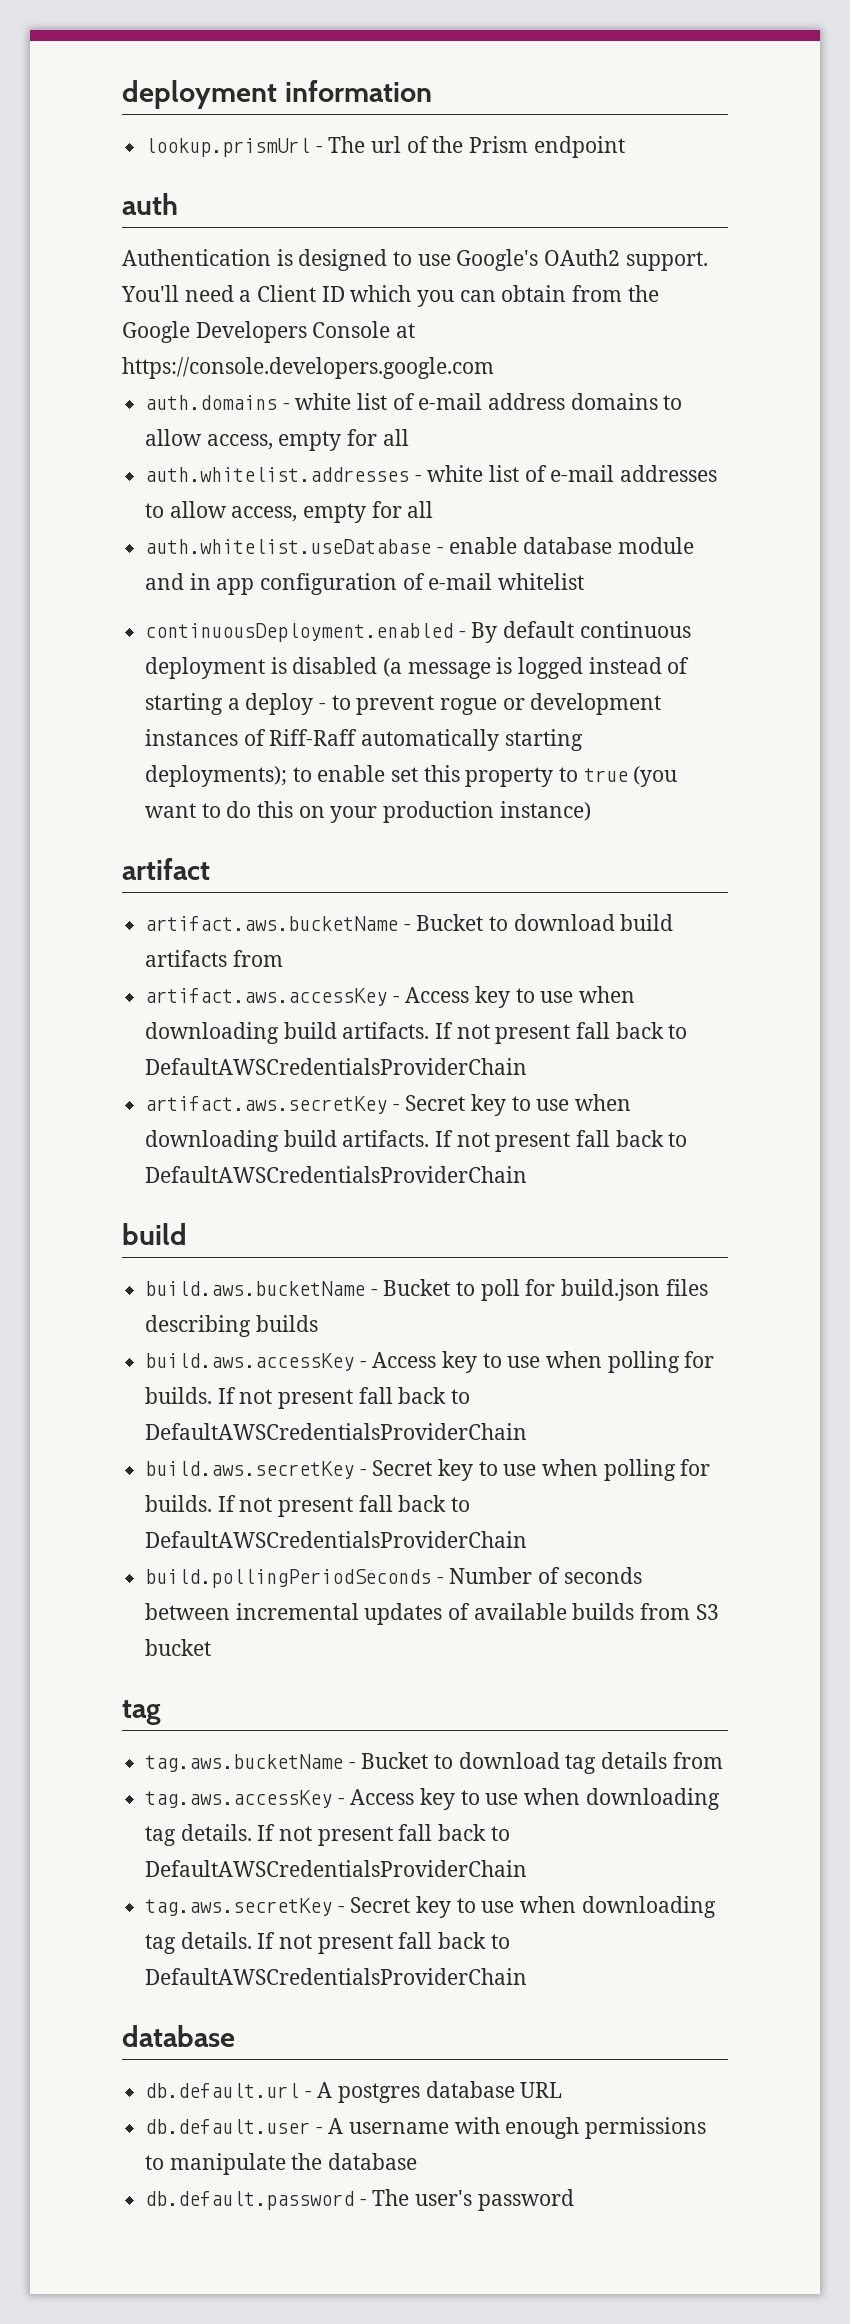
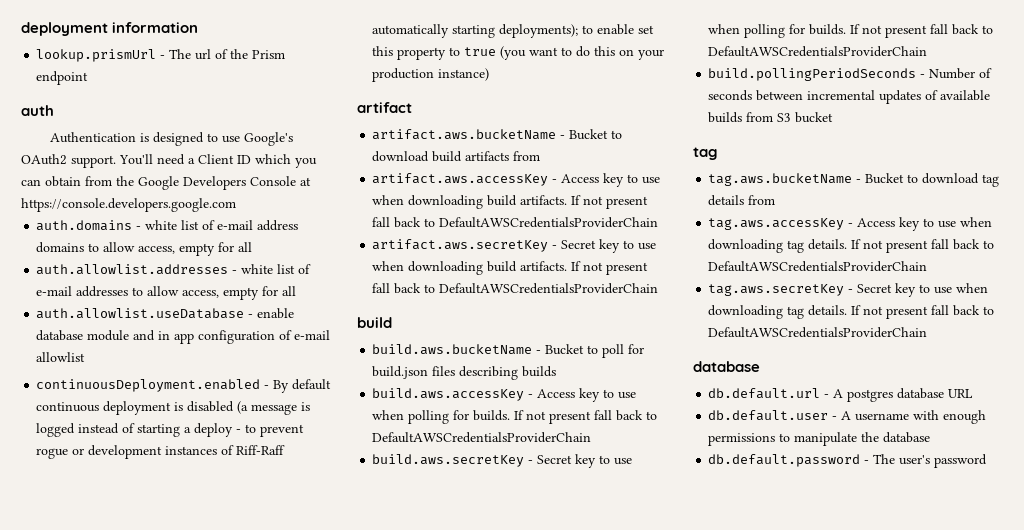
- auth.whitelist.addresses - white list of e-mail addresses to allow access, empty for all
+ auth.allowlist.addresses - white list of e-mail addresses to allow access, empty for all
- auth.whitelist.useDatabase - enable database module and in app configuration of e-mail whitelist
+ auth.allowlist.useDatabase - enable database module and in app configuration of e-mail allowlist

